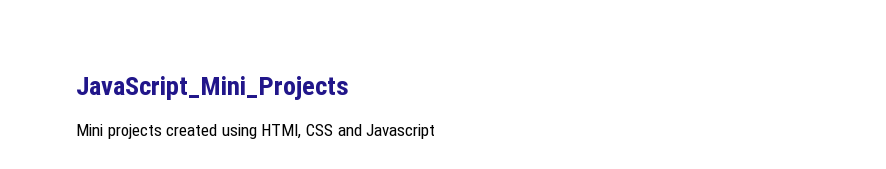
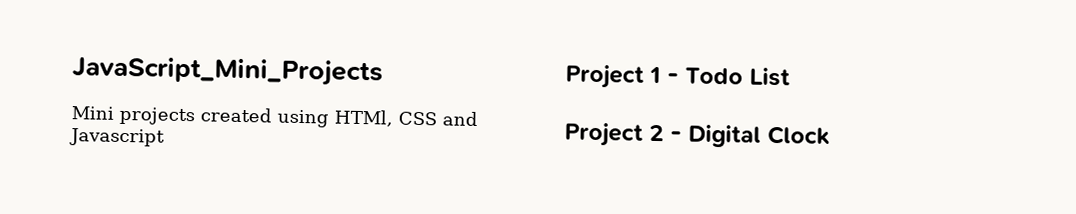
+ Project 1 - Todo List
+ Project 2 - Digital Clock

